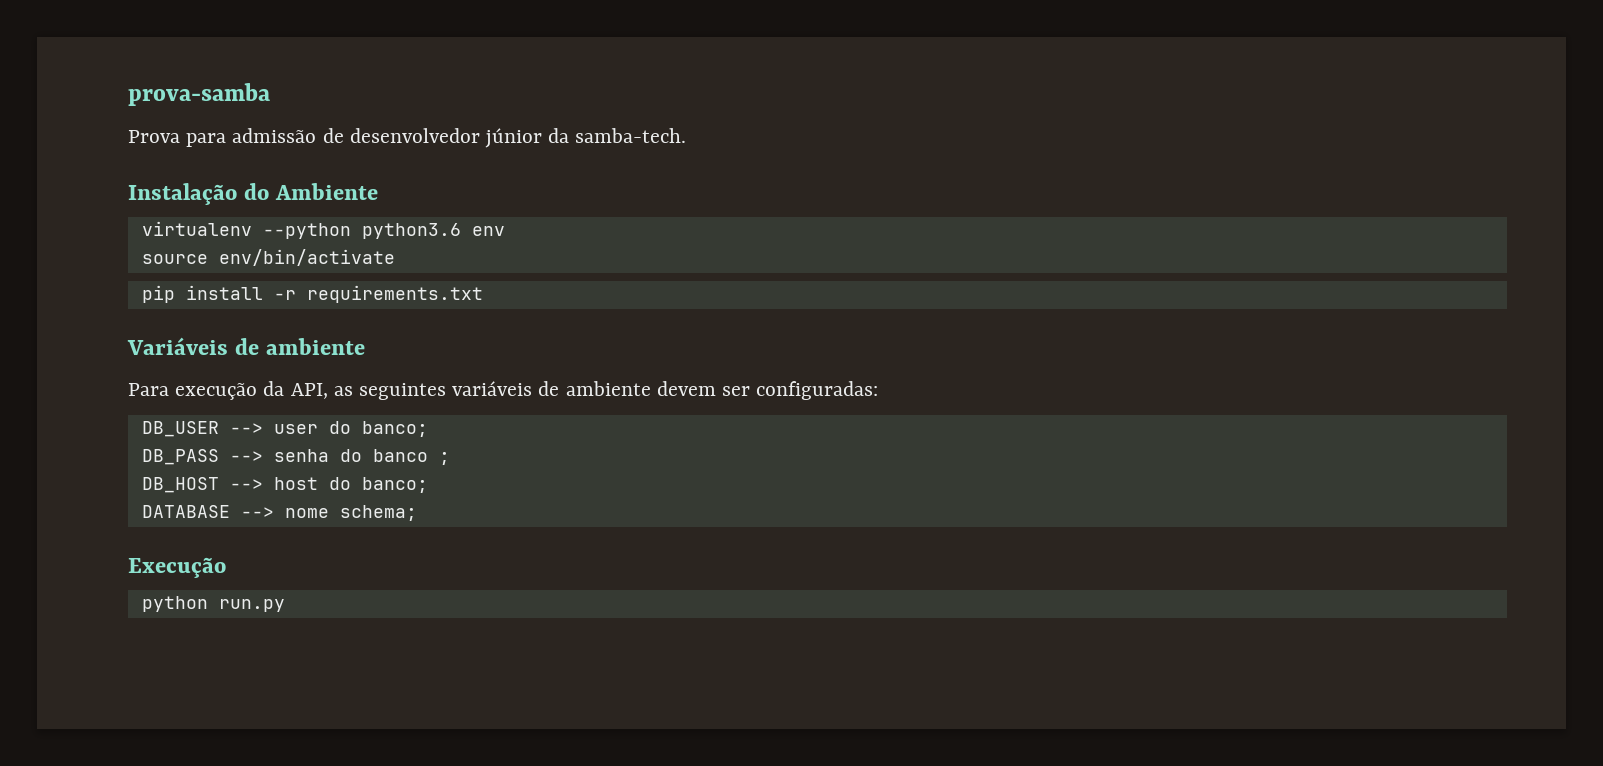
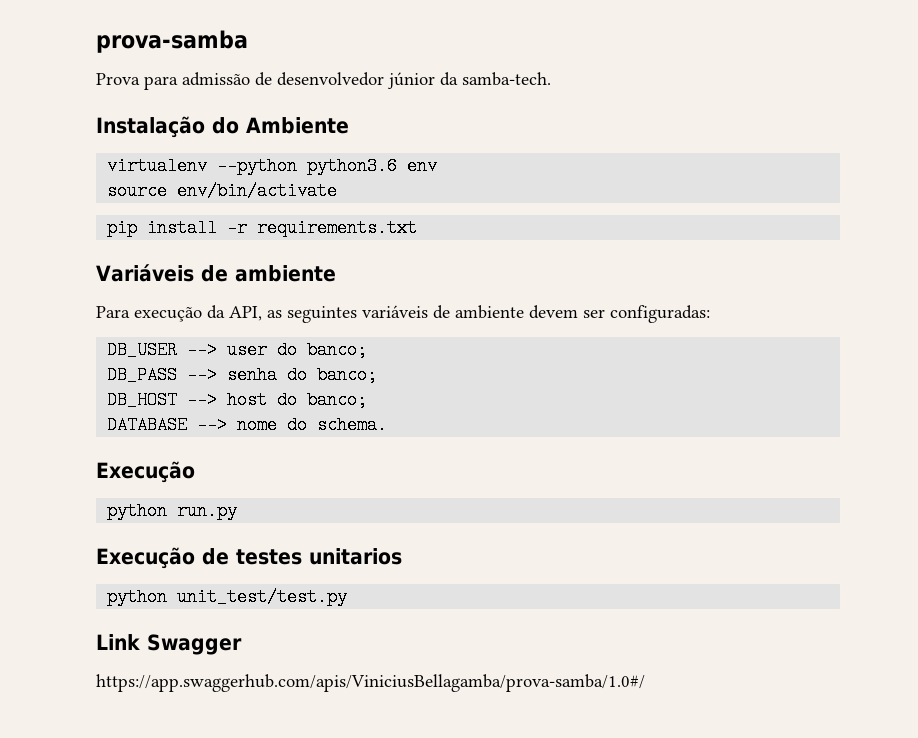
- DB_PASS --> senha do banco ;
+ DB_PASS --> senha do banco;
- DATABASE --> nome schema;
+ DATABASE --> nome do schema.
+ Execução de testes unitarios
+ python unit_test/test.py
+ Link Swagger
+ https://app.swaggerhub.com/apis/ViniciusBellagamba/prova-samba/1.0#/

